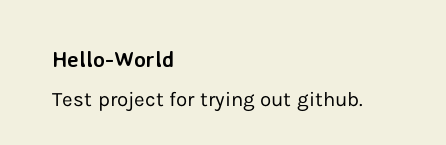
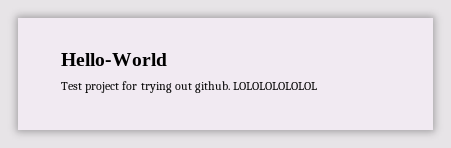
+ LOLOLOLOLOLOL

